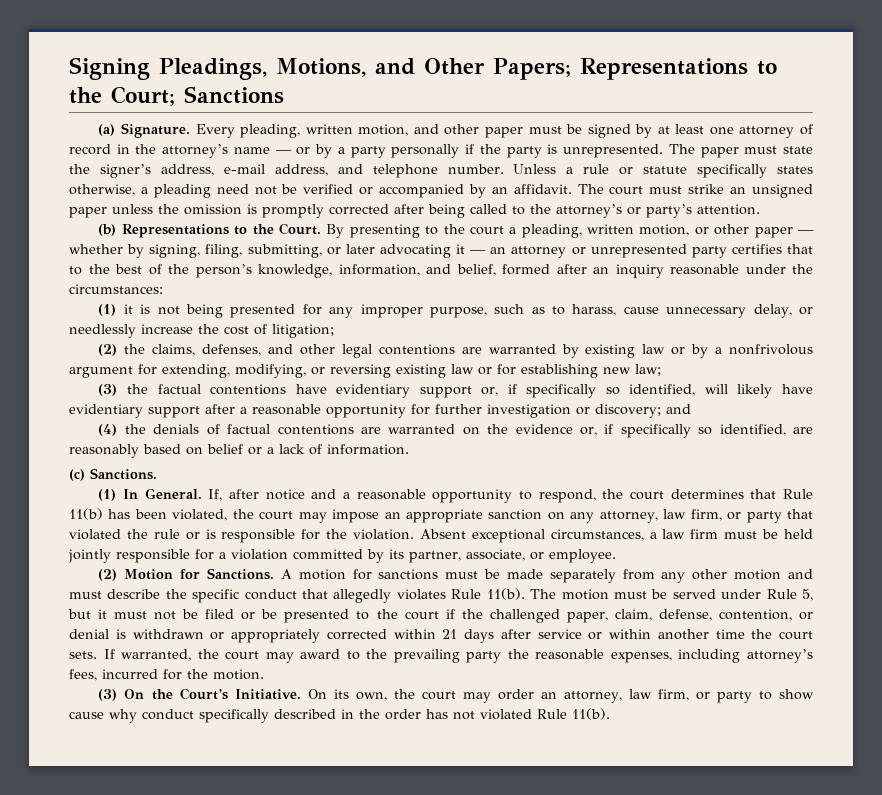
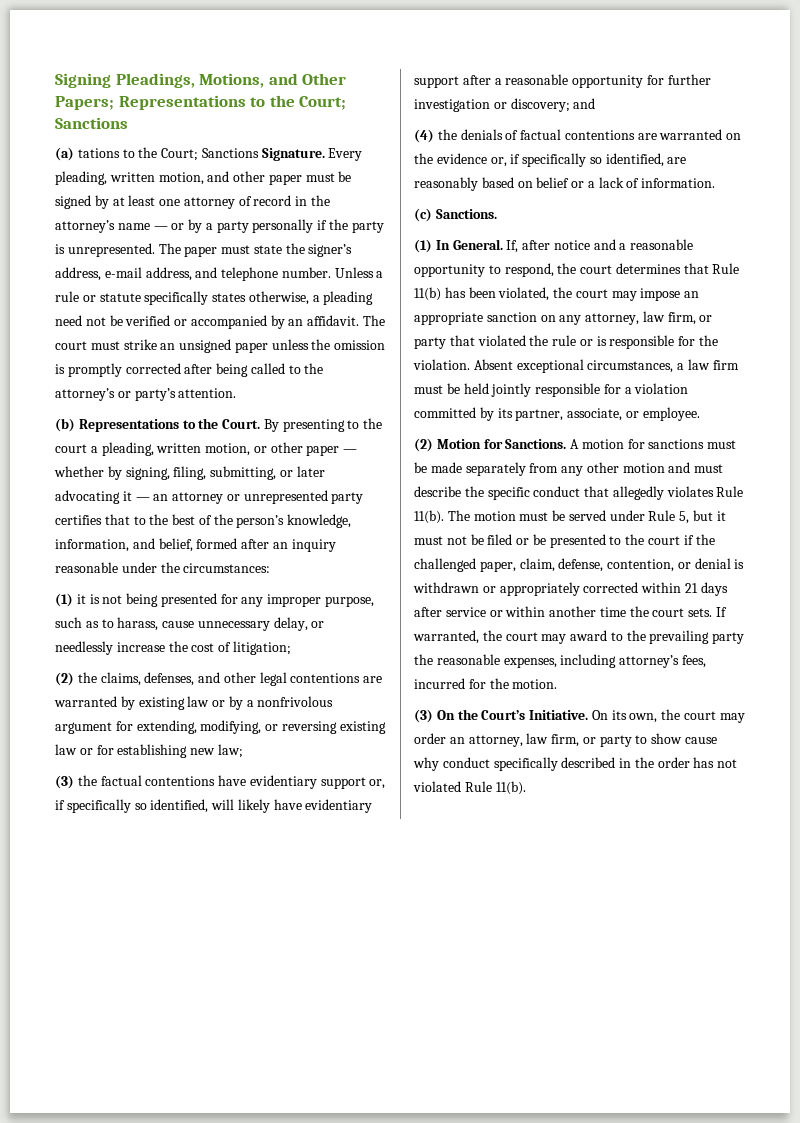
- (a) Signature.
+ (a) tations to the Court; Sanctions Signature.

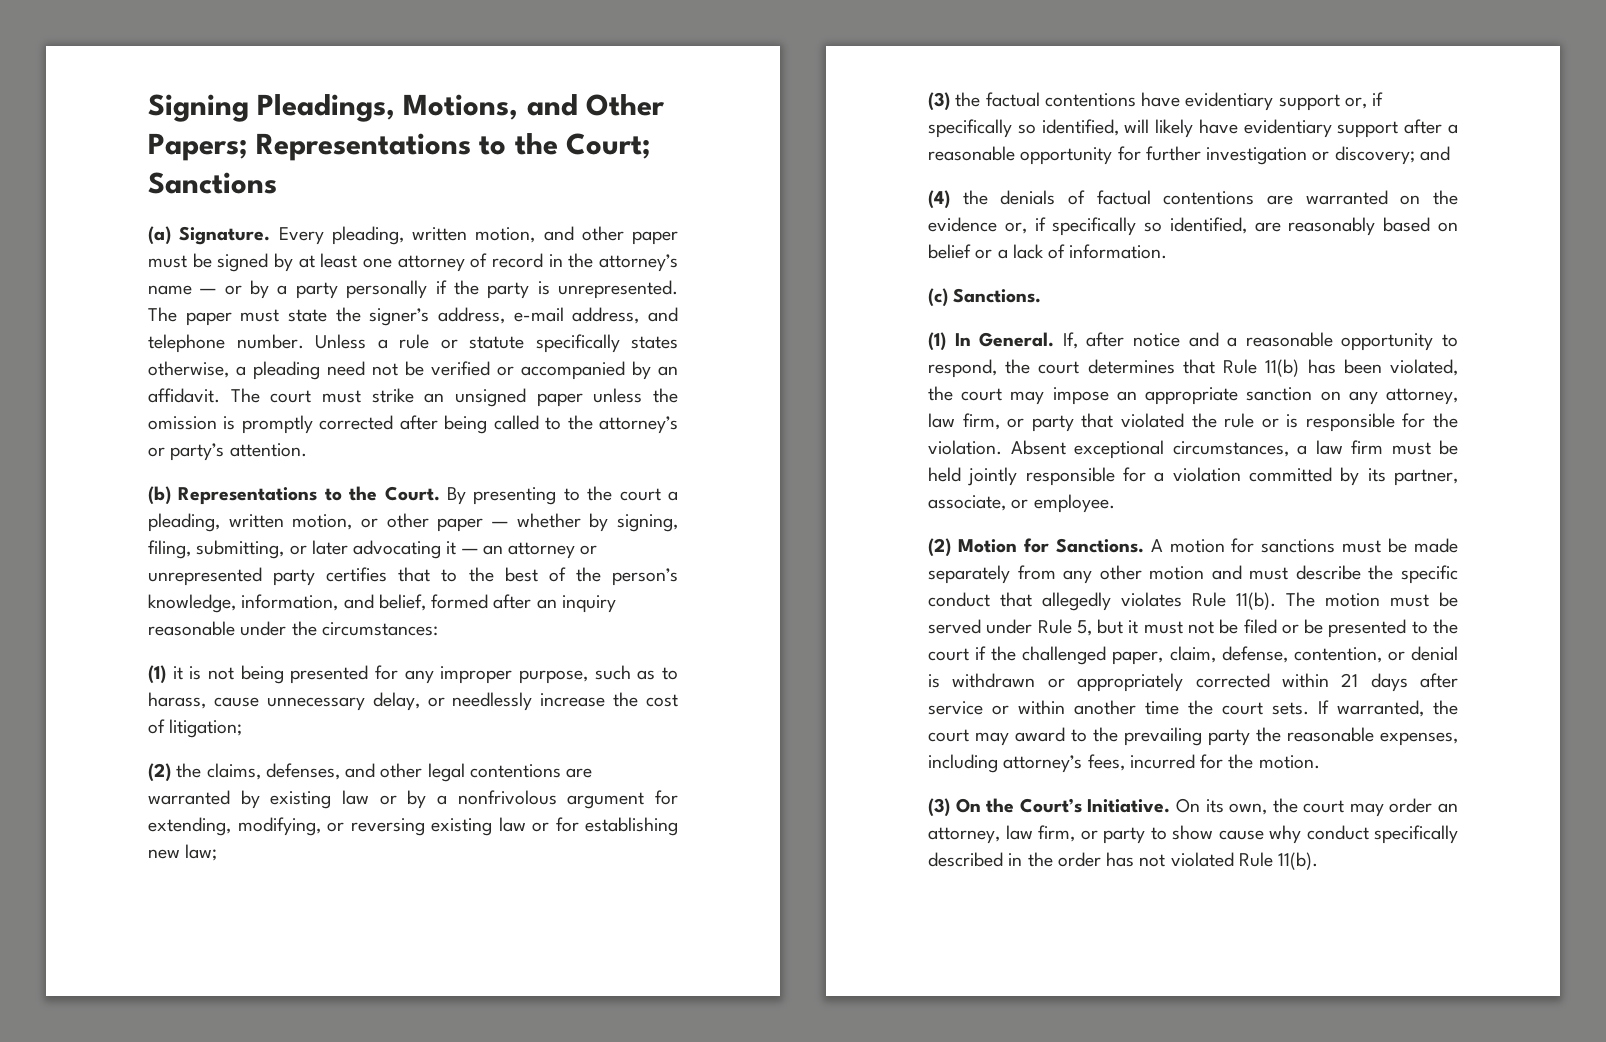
- (a) tations to the Court; Sanctions Signature.
+ (a) Signature.

